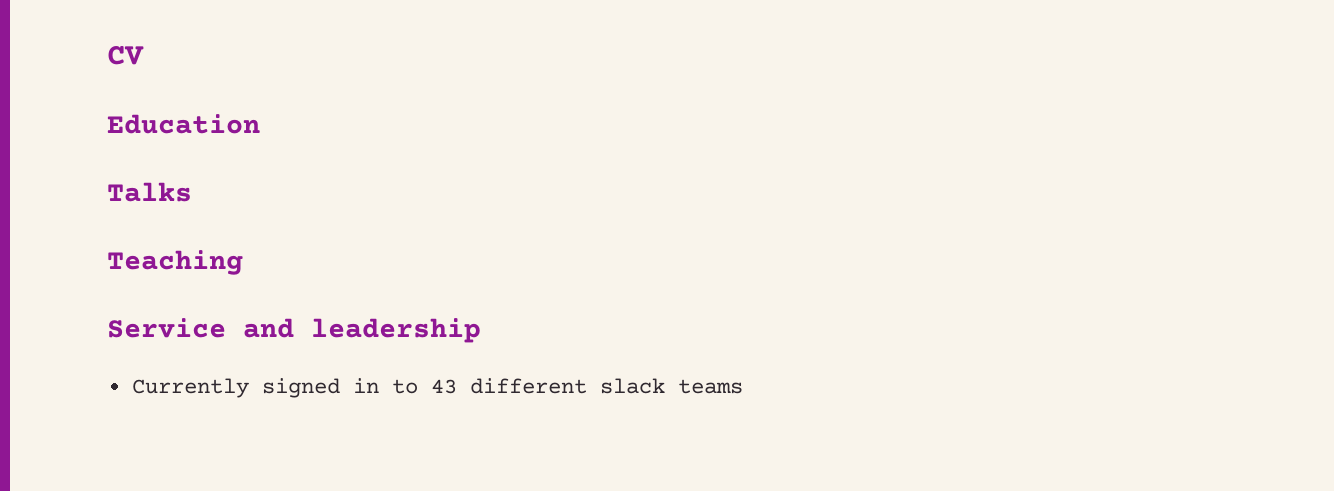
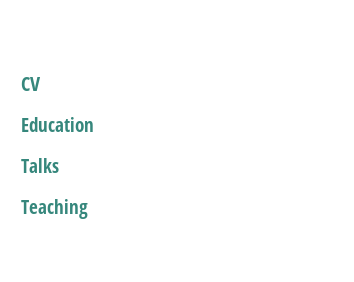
- Service and leadership
- Currently signed in to 43 different slack teams

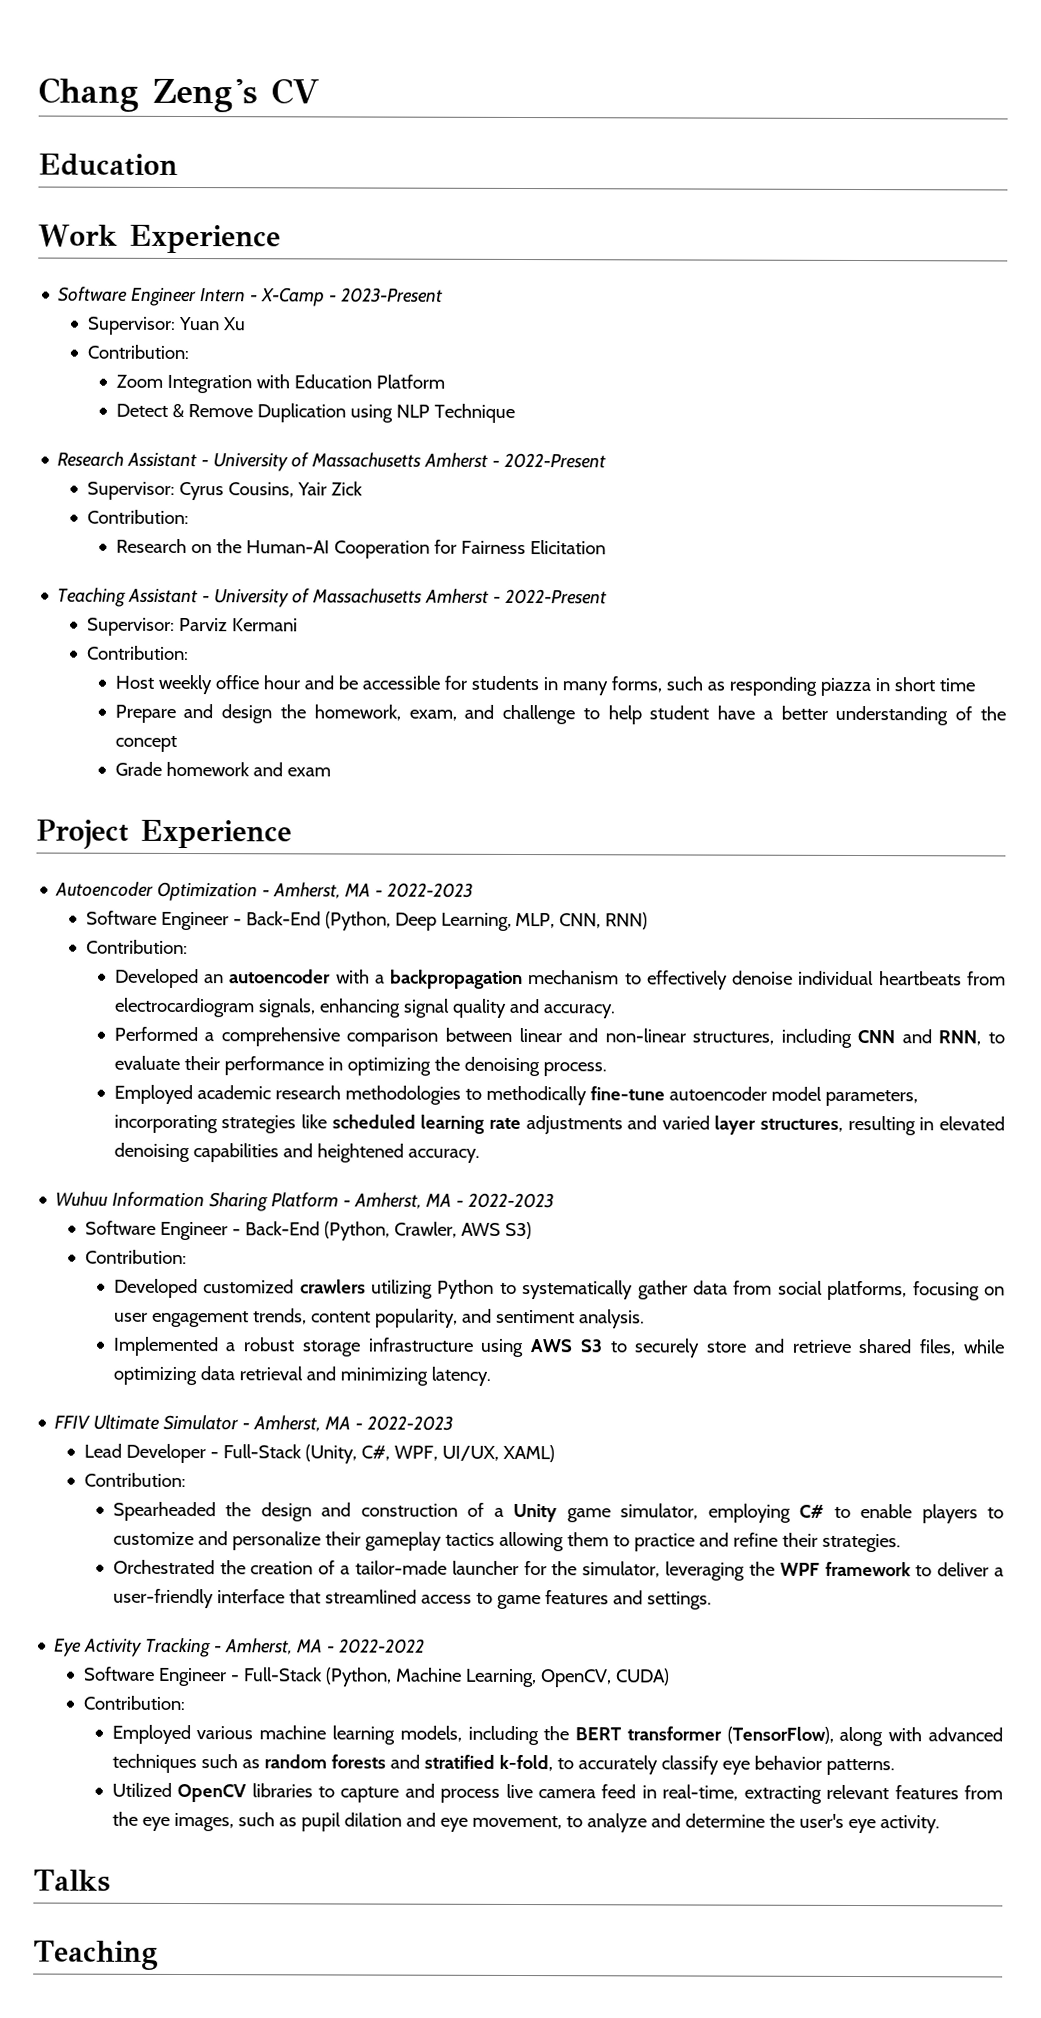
- CV
+ Chang Zeng's CV
+ Work Experience
+ Software Engineer Intern - X-Camp - 2023-Present
+ Supervisor: Yuan Xu
+ Contribution:
+ Zoom Integration with Education Platform
+ Detect & Remove Duplication using NLP Technique
+ Research Assistant - University of Massachusetts Amherst - 2022-Present
+ Supervisor: Cyrus Cousins, Yair Zick
+ Contribution:
+ Research on the Human-AI Cooperation for Fairness Elicitation
+ Teaching Assistant - University of Massachusetts Amherst - 2022-Present
+ Supervisor: Parviz Kermani
+ Contribution:
+ Host weekly office hour and be accessible for students in many forms, such as responding piazza in short time
+ Prepare and design the homework, exam, and challenge to help student have a better understanding of the concept
+ Grade homework and exam
+ Project Experience
+ Autoencoder Optimization - Amherst, MA - 2022-2023
+ Software Engineer - Back-End (Python, Deep Learning, MLP, CNN, RNN)
+ Contribution:
+ Developed an autoencoder with a backpropagation mechanism to effectively denoise individual heartbeats from electrocardiogram signals, enhancing signal quality and accuracy.
+ Performed a comprehensive comparison between linear and non-linear structures, including CNN and RNN, to evaluate their performance in optimizing the denoising process.
+ Employed academic research methodologies to methodically fine-tune autoencoder model parameters, incorporating strategies like scheduled learning rate adjustments and varied layer structures, resulting in elevated denoising capabilities and heightened accuracy.
+ Wuhuu Information Sharing Platform - Amherst, MA - 2022-2023
+ Software Engineer - Back-End (Python, Crawler, AWS S3)
+ Contribution:
+ Developed customized crawlers utilizing Python to systematically gather data from social platforms, focusing on user engagement trends, content popularity, and sentiment analysis.
+ Implemented a robust storage infrastructure using AWS S3 to securely store and retrieve shared files, while optimizing data retrieval and minimizing latency.
+ FFIV Ultimate Simulator - Amherst, MA - 2022-2023
+ Lead Developer - Full-Stack (Unity, C#, WPF, UI/UX, XAML)
+ Contribution:
+ Spearheaded the design and construction of a Unity game simulator, employing C# to enable players to customize and personalize their gameplay tactics allowing them to practice and refine their strategies.
+ Orchestrated the creation of a tailor-made launcher for the simulator, leveraging the WPF framework to deliver a user-friendly interface that streamlined access to game features and settings.
+ Eye Activity Tracking - Amherst, MA - 2022-2022
+ Software Engineer - Full-Stack (Python, Machine Learning, OpenCV, CUDA)
+ Contribution:
+ Employed various machine learning models, including the BERT transformer (TensorFlow), along with advanced techniques such as random forests and stratified k-fold, to accurately classify eye behavior patterns.
+ Utilized OpenCV libraries to capture and process live camera feed in real-time, extracting relevant features from the eye images, such as pupil dilation and eye movement, to analyze and determine the user's eye activity.

